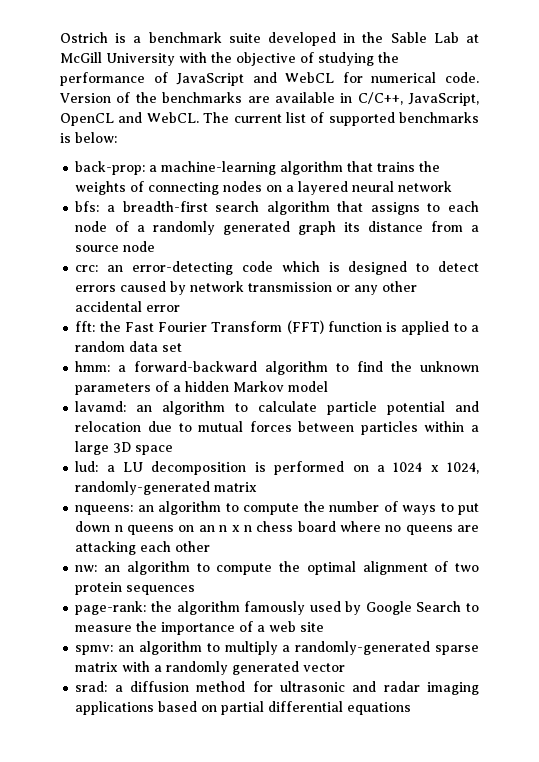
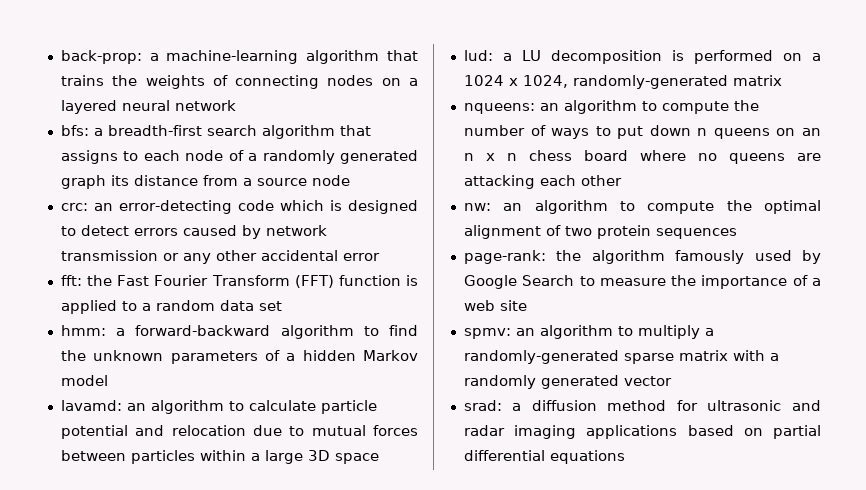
- Ostrich is a benchmark suite developed in the Sable Lab at McGill University with the objective of studying the performance of JavaScript and WebCL for numerical code. Version of the benchmarks are available in C/C++, JavaScript, OpenCL and WebCL. The current list of supported benchmarks is below:

